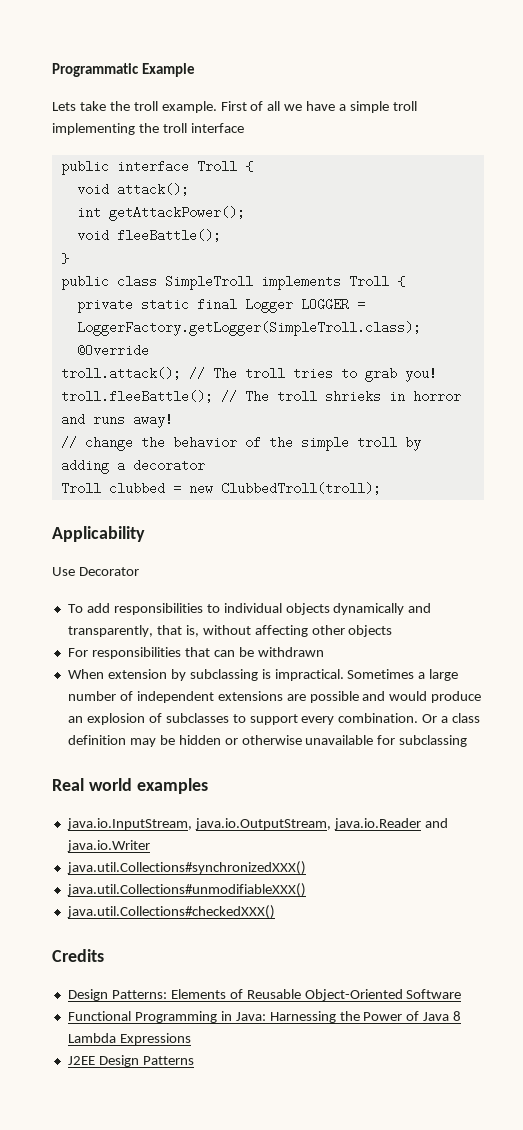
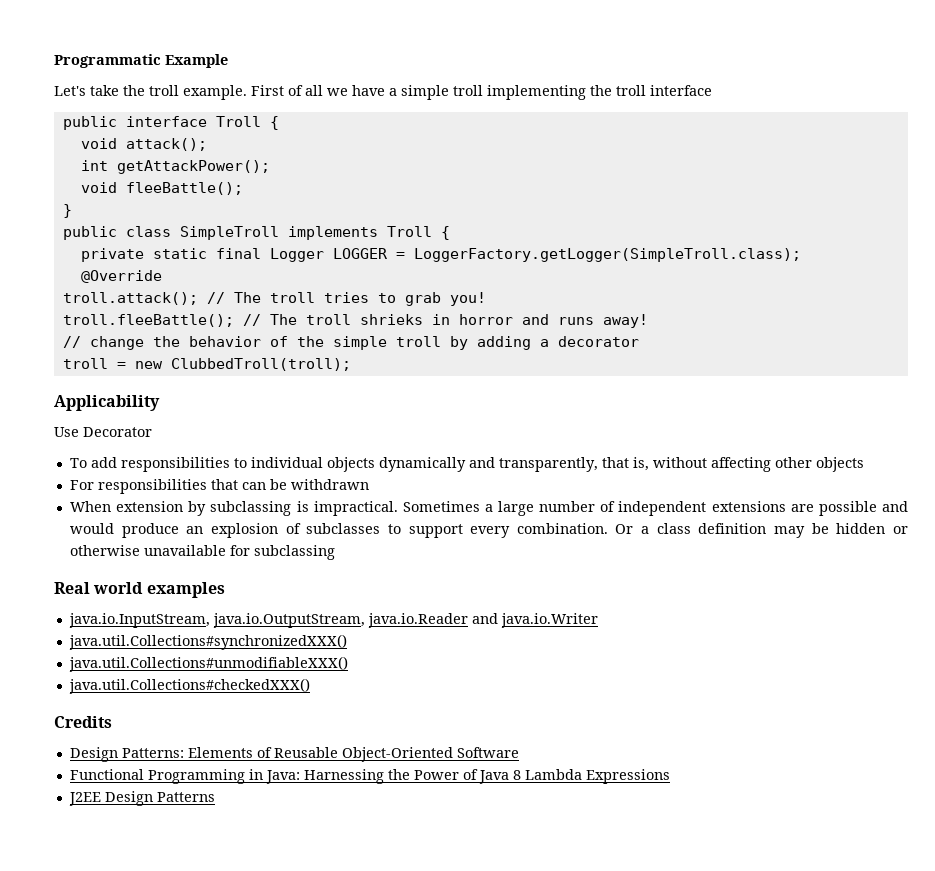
- Lets take the troll example.
+ Let's take the troll example.
- Troll clubbed = new ClubbedTroll(troll);
+ troll = new ClubbedTroll(troll);

